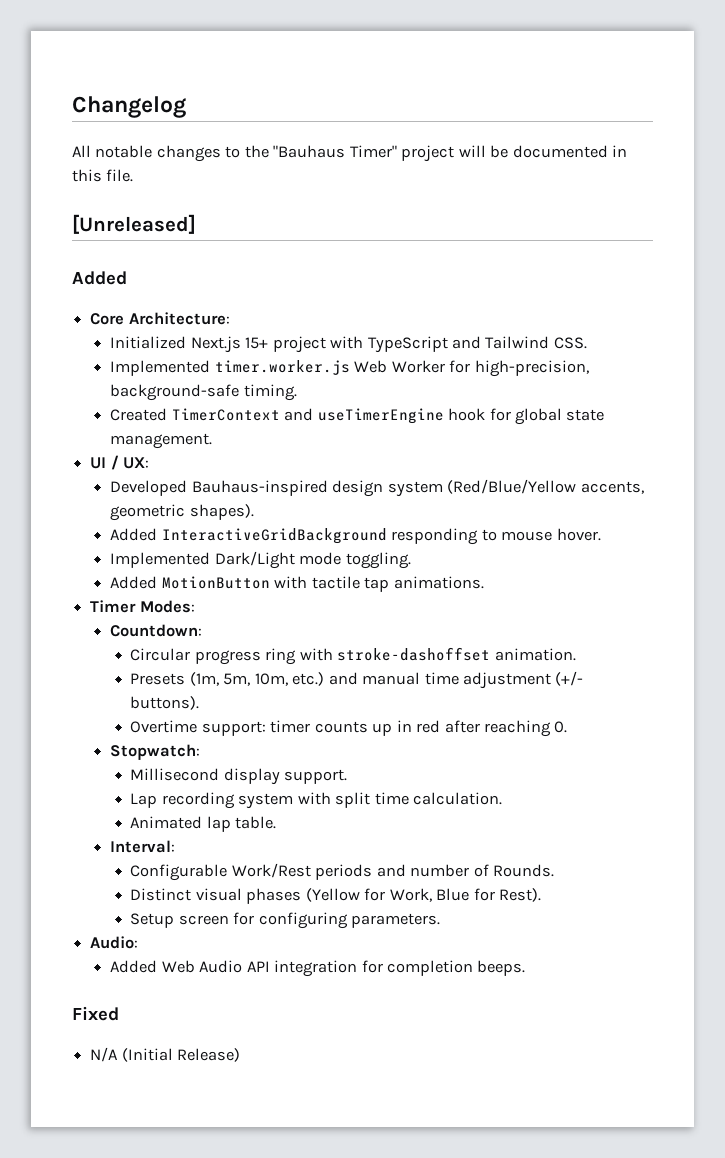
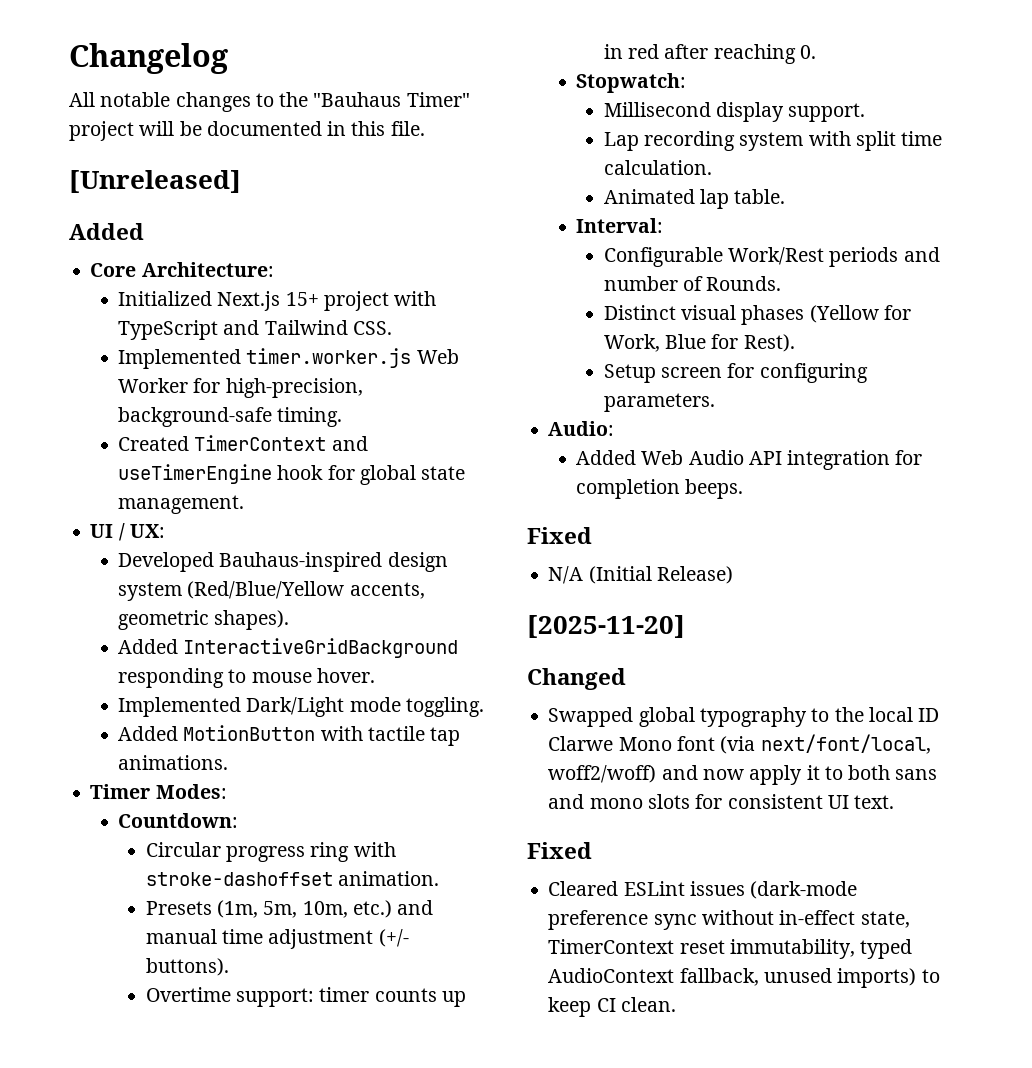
+ [2025-11-20]
+ Changed
+ Swapped global typography to the local ID Clarwe Mono font (via next/font/local, woff2/woff) and now apply it to both sans and mono slots for consistent UI text.
+ Fixed
+ Cleared ESLint issues (dark-mode preference sync without in-effect state, TimerContext reset immutability, typed AudioContext fallback, unused imports) to keep CI clean.

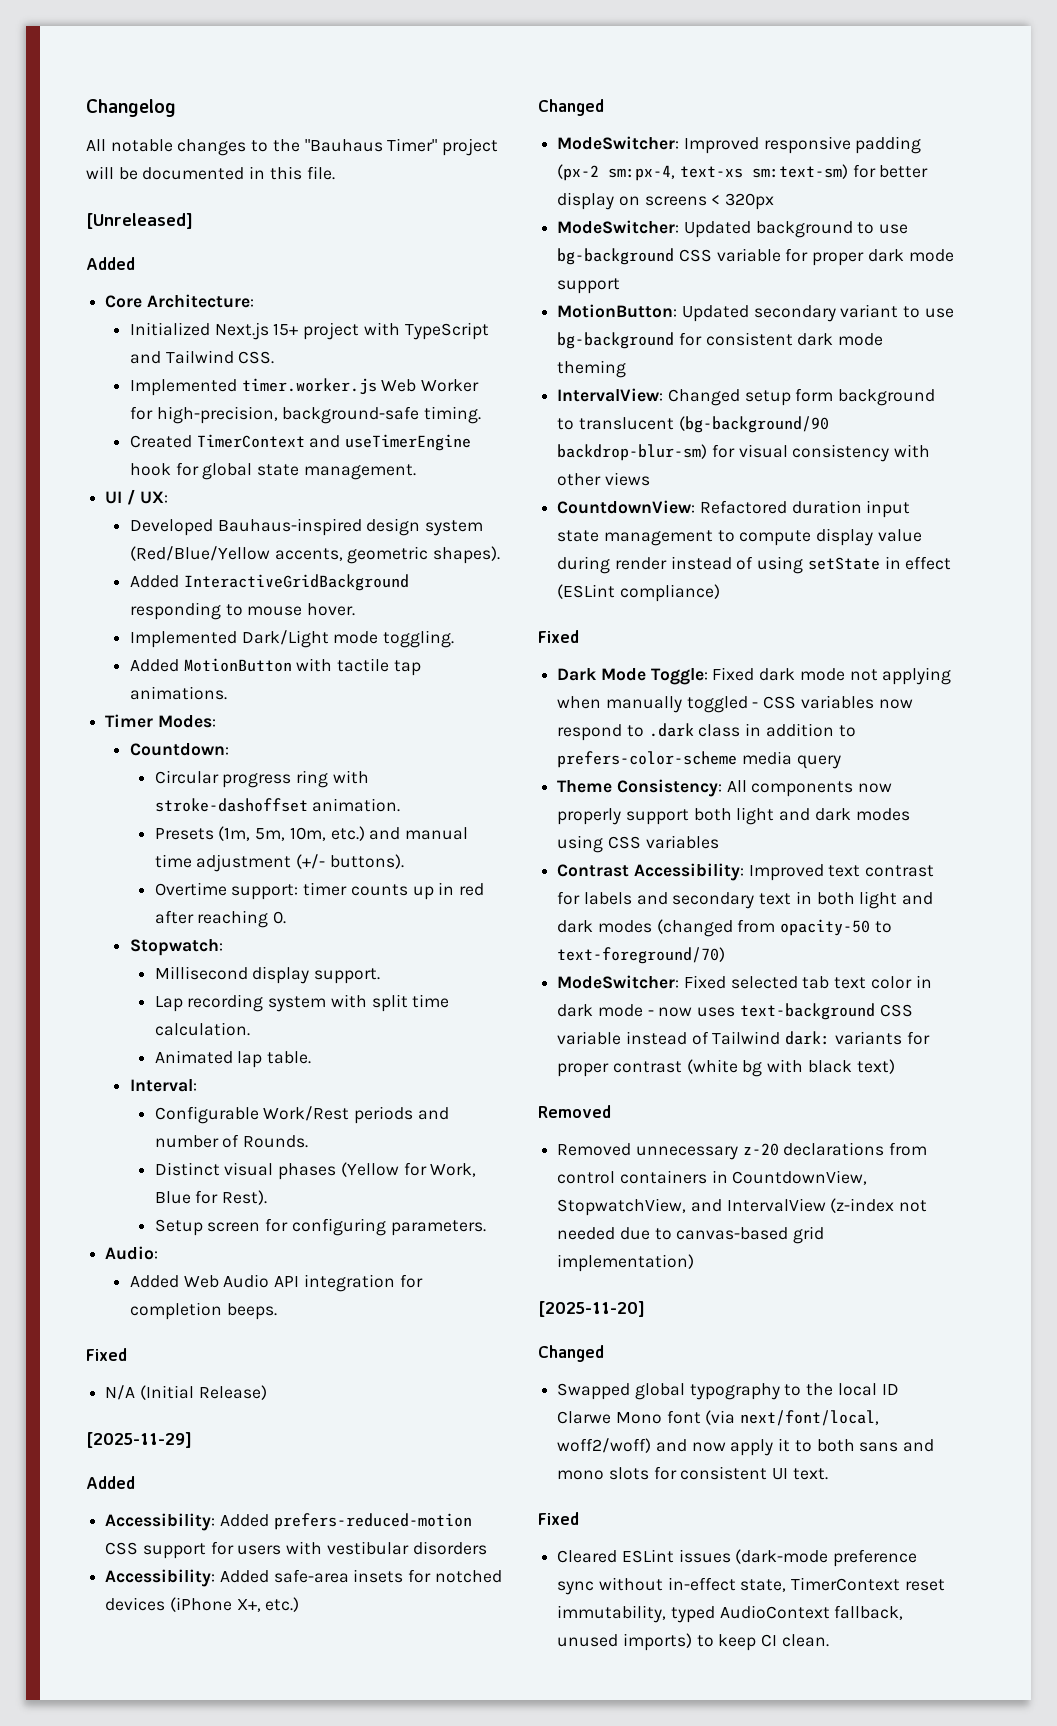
+ [2025-11-29]
+ Added
+ Accessibility: Added prefers-reduced-motion CSS support for users with vestibular disorders
+ Accessibility: Added safe-area insets for notched devices (iPhone X+, etc.)
+ Changed
+ ModeSwitcher: Improved responsive padding (px-2 sm:px-4, text-xs sm:text-sm) for better display on screens < 320px
+ ModeSwitcher: Updated background to use bg-background CSS variable for proper dark mode support
+ MotionButton: Updated secondary variant to use bg-background for consistent dark mode theming
+ IntervalView: Changed setup form background to translucent (bg-background/90 backdrop-blur-sm) for visual consistency with other views
+ CountdownView: Refactored duration input state management to compute display value during render instead of using setState in effect (ESLint compliance)
+ Fixed
+ Dark Mode Toggle: Fixed dark mode not applying when manually toggled - CSS variables now respond to .dark class in addition to prefers-color-scheme media query
+ Theme Consistency: All components now properly support both light and dark modes using CSS variables
+ Contrast Accessibility: Improved text contrast for labels and secondary text in both light and dark modes (changed from opacity-50 to text-foreground/70)
+ ModeSwitcher: Fixed selected tab text color in dark mode - now uses text-background CSS variable instead of Tailwind dark: variants for proper contrast (white bg with black text)
+ Removed
+ Removed unnecessary z-20 declarations from control containers in CountdownView, StopwatchView, and IntervalView (z-index not needed due to canvas-based grid implementation)

